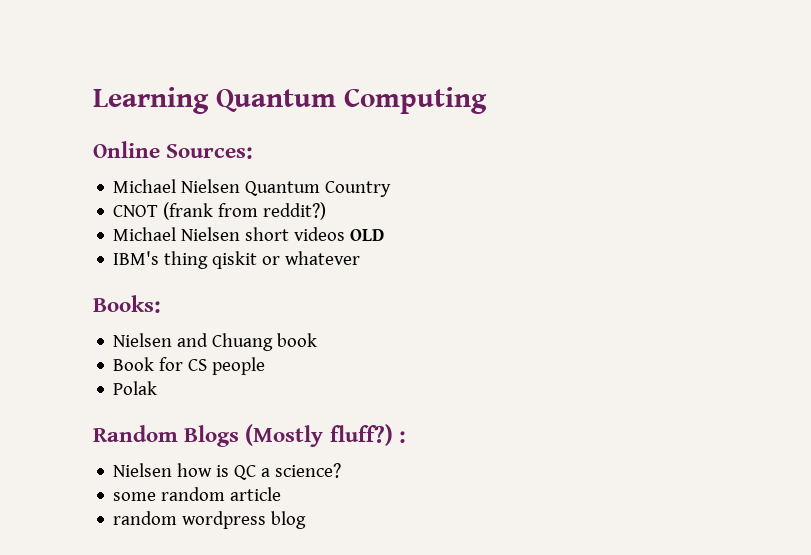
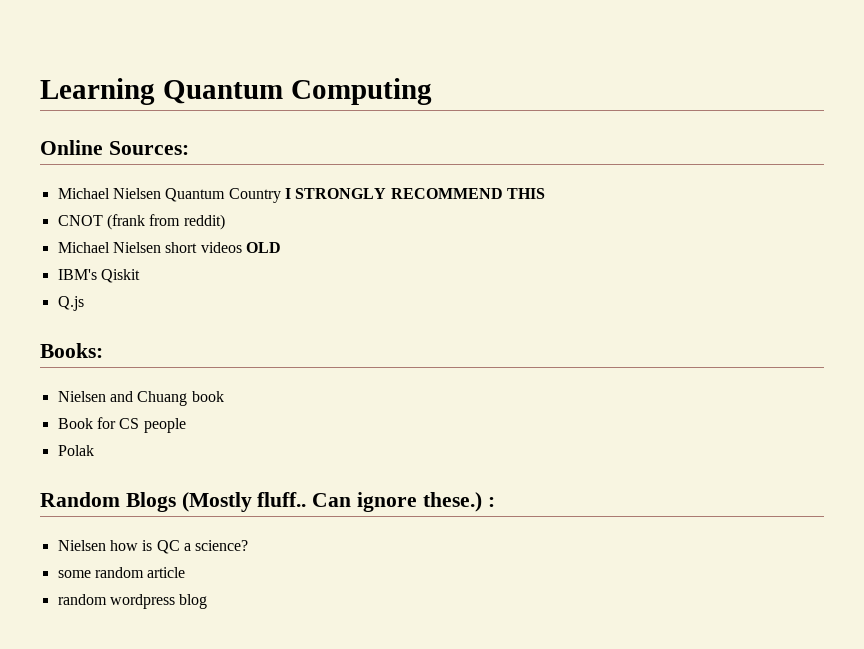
- Michael Nielsen Quantum Country
+ Michael Nielsen Quantum Country I STRONGLY RECOMMEND THIS
- CNOT (frank from reddit?)
+ CNOT (frank from reddit)
- IBM's thing qiskit or whatever
+ IBM's Qiskit
+ Q.js
- Random Blogs (Mostly fluff?) :
+ Random Blogs (Mostly fluff.. Can ignore these.) :

